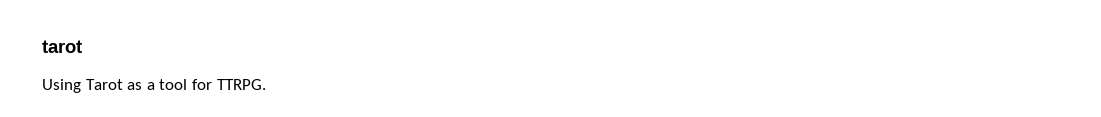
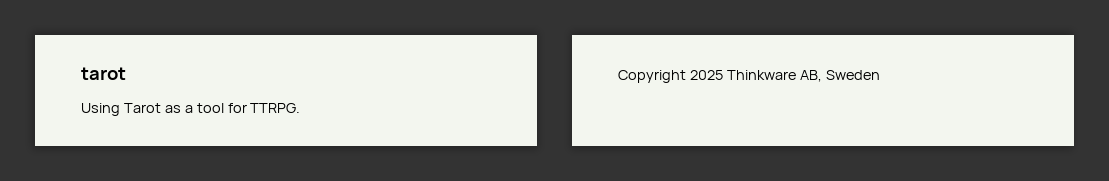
+ Copyright 2025 Thinkware AB, Sweden

